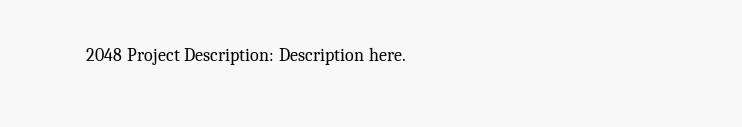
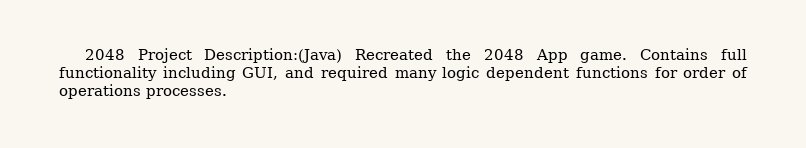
- 2048 Project Description: Description here.
+ 2048 Project Description:(Java) Recreated the 2048 App game. Contains full functionality including GUI, and required many logic dependent functions for order of operations processes.

